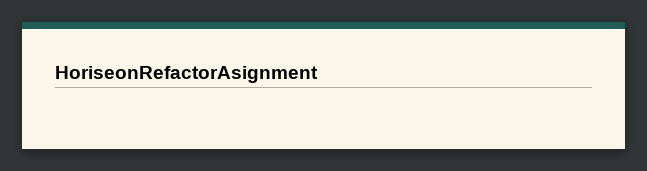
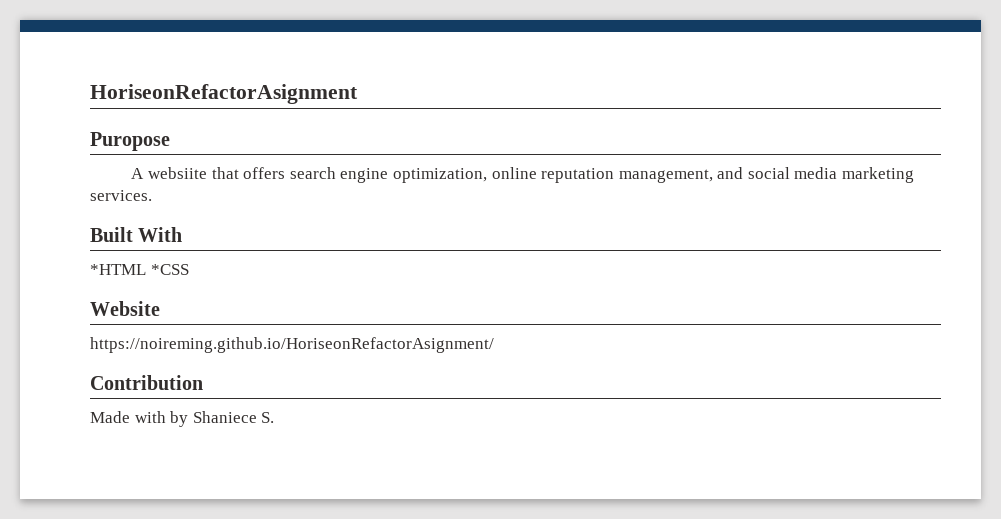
+ Puropose
+ A websiite that offers search engine optimization, online reputation management, and social media marketing services.
+ Built With
+ *HTML *CSS
+ Website
+ https://noireming.github.io/HoriseonRefactorAsignment/
+ Contribution
+ Made with by Shaniece S.

